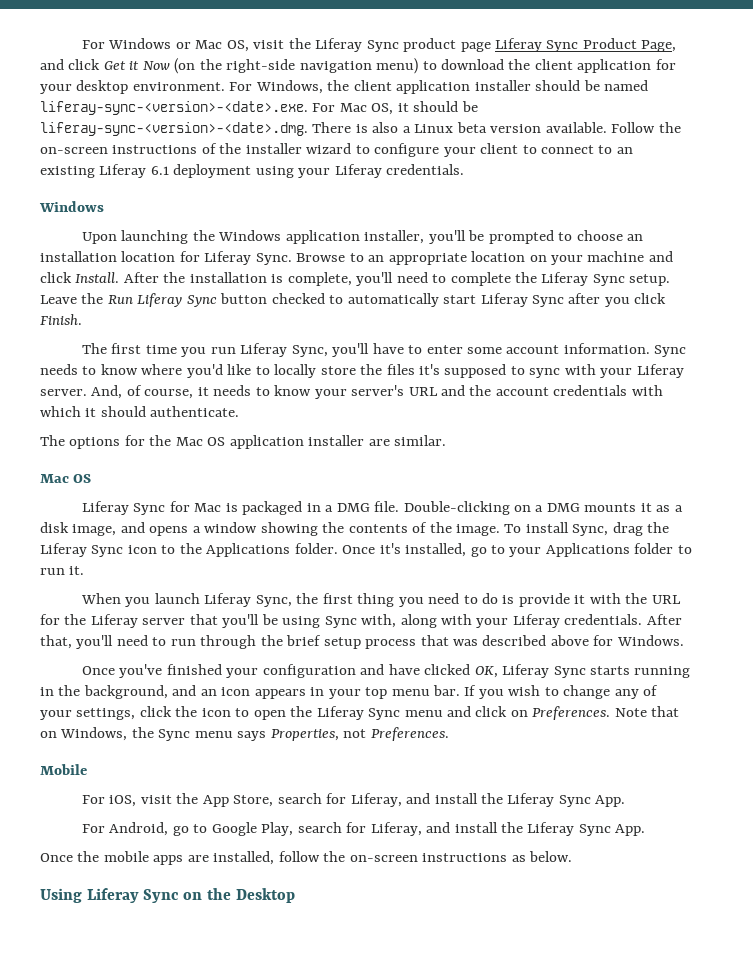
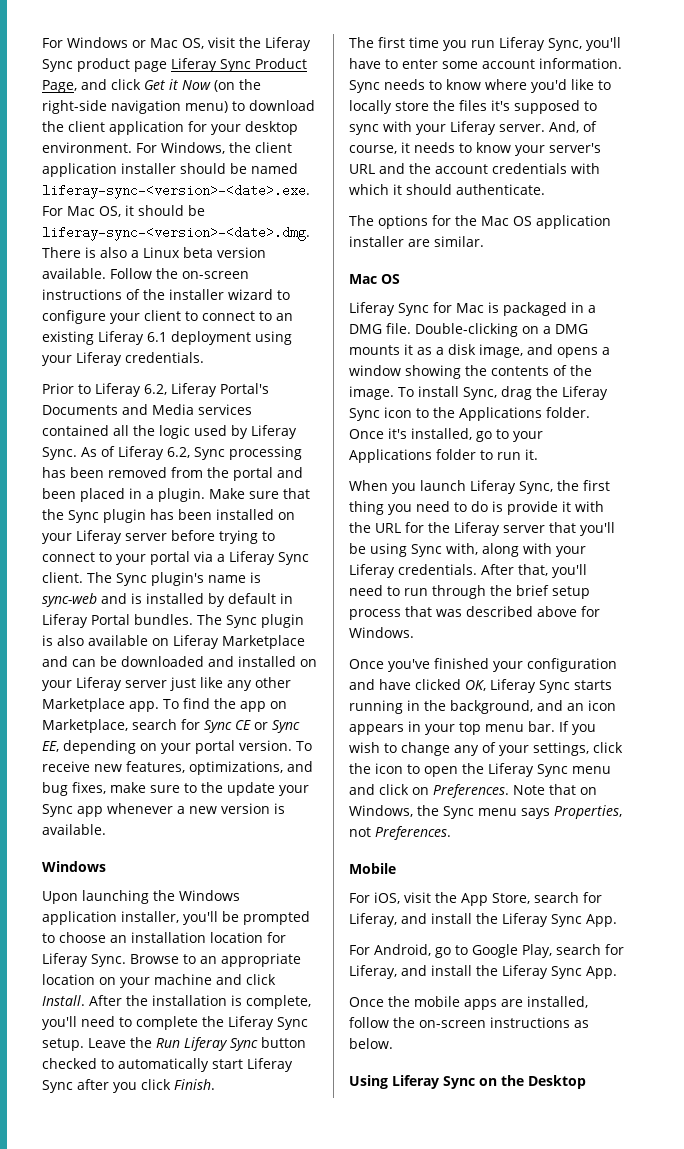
+ Prior to Liferay 6.2, Liferay Portal's Documents and Media services contained all the logic used by Liferay Sync. As of Liferay 6.2, Sync processing has been removed from the portal and been placed in a plugin. Make sure that the Sync plugin has been installed on your Liferay server before trying to connect to your portal via a Liferay Sync client. The Sync plugin's name is sync-web and is installed by default in Liferay Portal bundles. The Sync plugin is also available on Liferay Marketplace and can be downloaded and installed on your Liferay server just like any other Marketplace app. To find the app on Marketplace, search for Sync CE or Sync EE, depending on your portal version. To receive new features, optimizations, and bug fixes, make sure to the update your Sync app whenever a new version is available.

